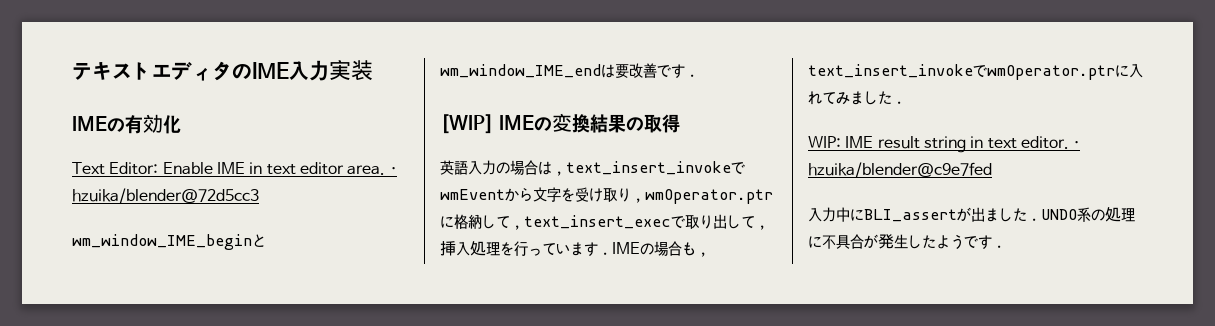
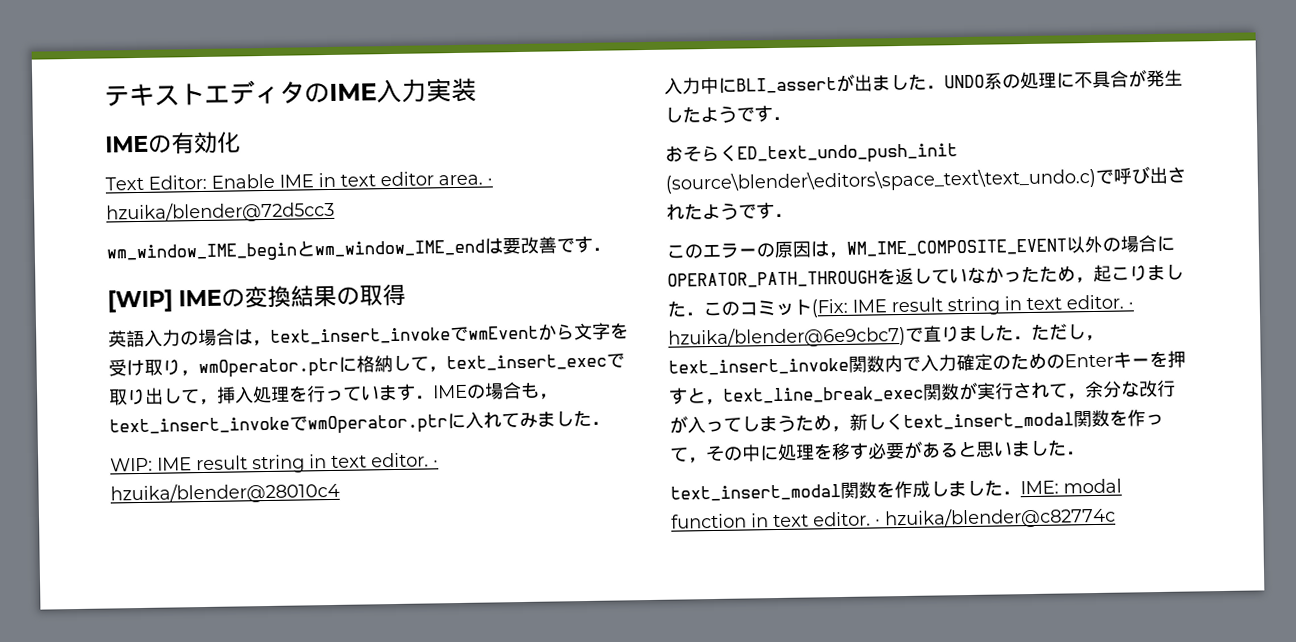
- · hzuika/blender@c9e7fed
+ · hzuika/blender@28010c4
+ おそらくED_text_undo_push_init (source\blender\editors\space_text\text_undo.c)で呼び出されたようです．
+ このエラーの原因は，WM_IME_COMPOSITE_EVENT以外の場合にOPERATOR_PATH_THROUGHを返していなかったため，起こりました．このコミット(Fix: IME result string in text editor. · hzuika/blender@6e9cbc7)で直りました．ただし，text_insert_invoke関数内で入力確定のためのEnterキーを押すと，text_line_break_exec関数が実行されて，余分な改行が入ってしまうため，新しくtext_insert_modal関数を作って，その中に処理を移す必要があると思いました．
+ text_insert_modal関数を作成しました．IME: modal function in text editor. · hzuika/blender@c82774c

